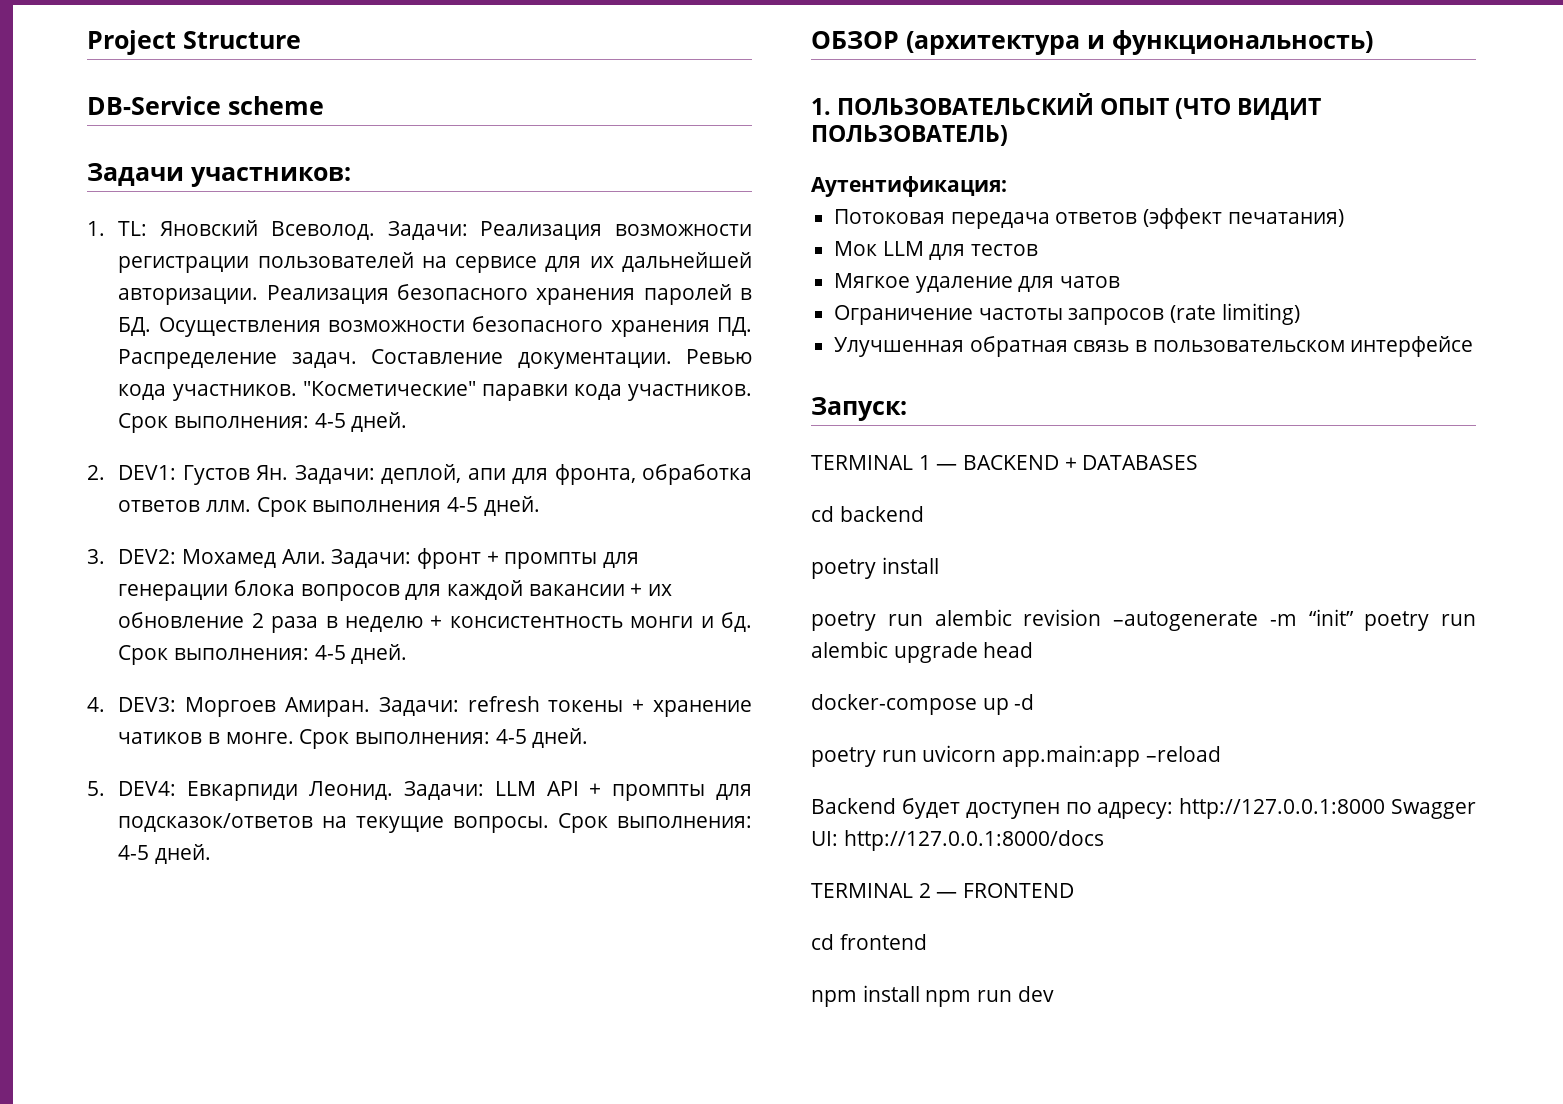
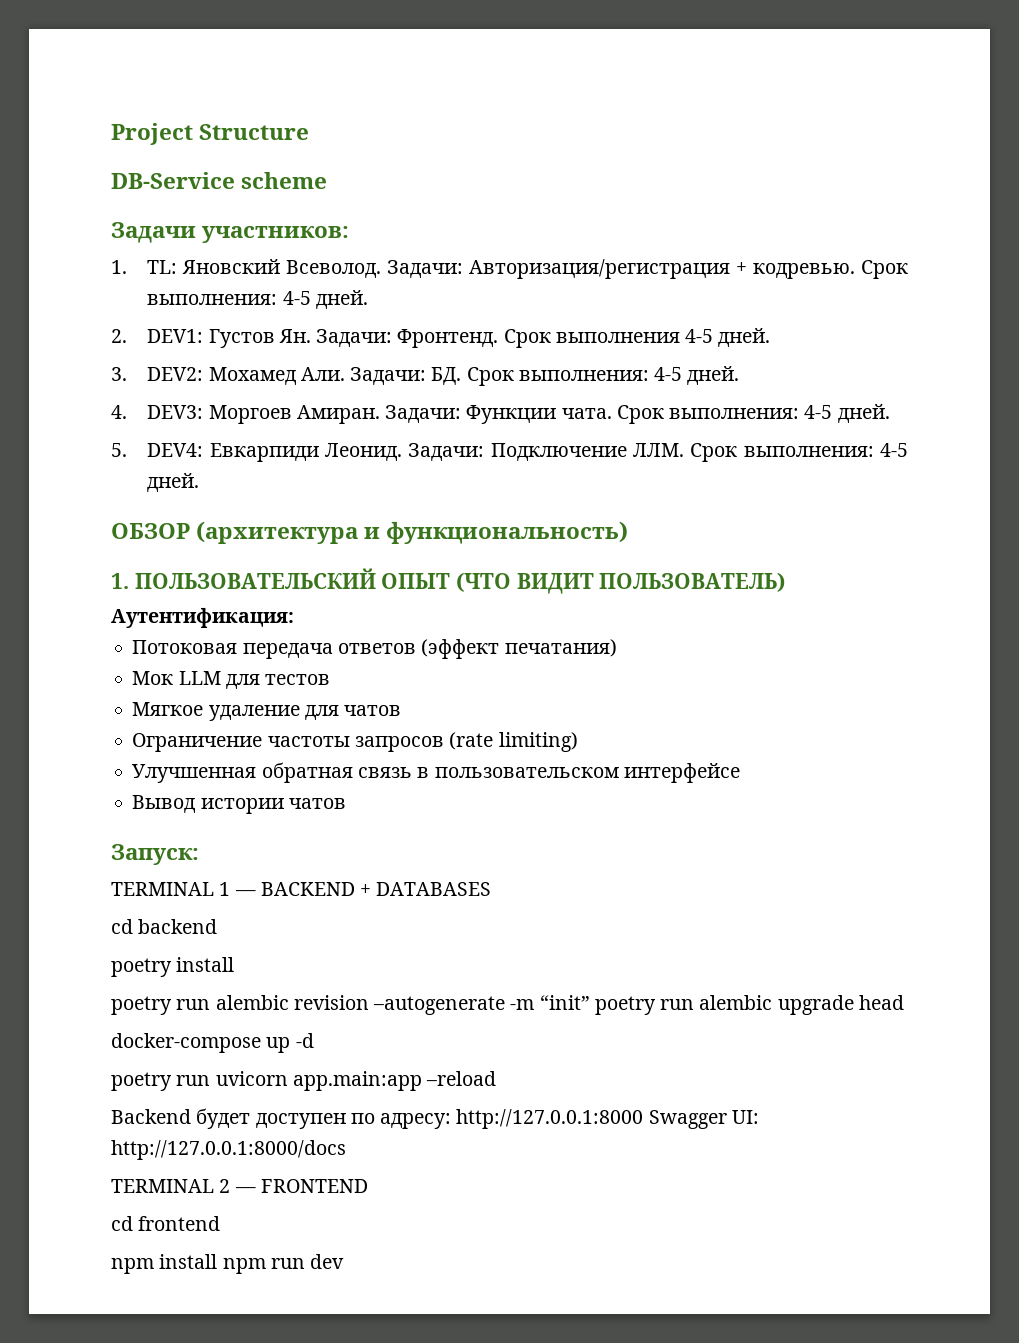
- Задачи: Реализация возможности регистрации пользователей на сервисе для их дальнейшей авторизации. Реализация безопасного хранения паролей в БД. Осуществления возможности безопасного хранения ПД. Распределение задач. Составление документации. Ревью кода участников. "Косметические" паравки кода участников.
+ Задачи: Авторизация/регистрация + кодревью.
- 2. DEV1: Густов Ян. Задачи: деплой, апи для фронта, обработка ответов ллм.
+ 2. DEV1: Густов Ян. Задачи: Фронтенд.
- 3. DEV2: Мохамед Али. Задачи: фронт + промпты для генерации блока вопросов для каждой вакансии + их обновление 2 раза в неделю + консистентность монги и бд. Срок выполнения: 4-5 дней.
+ 3. DEV2: Мохамед Али. Задачи: БД. Срок выполнения: 4-5 дней.
- Задачи: refresh токены + хранение чатиков в монге.
+ Задачи: Функции чата.
- Задачи: LLM API + промпты для подсказок/ответов на текущие вопросы. Срок выполнения: 4-5 дней.
+ Задачи: Подключение ЛЛМ. Срок выполнения: 4-5 дней.
+ Вывод истории чатов

